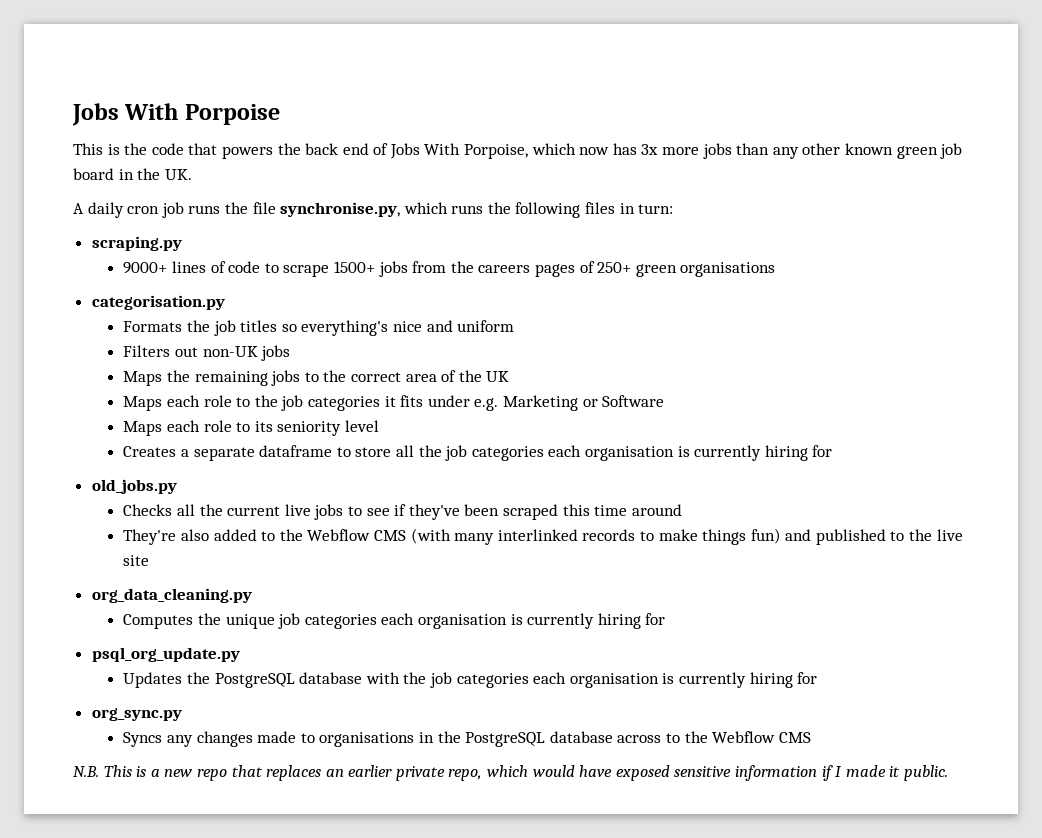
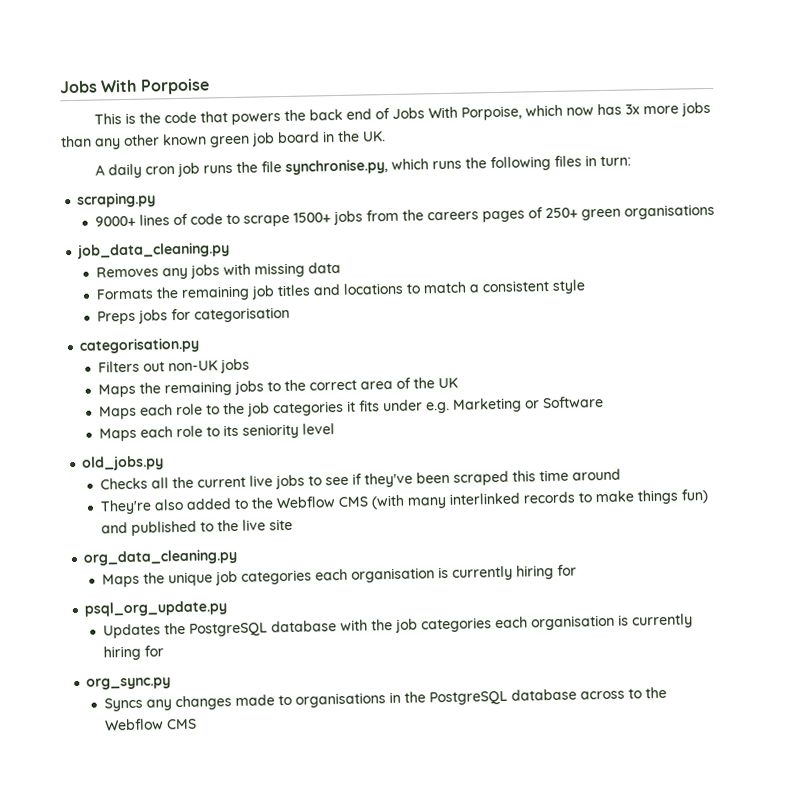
- categorisation.py
+ job_data_cleaning.py
+ Removes any jobs with missing data
- Formats the job titles so everything's nice and uniform
+ Formats the remaining job titles and locations to match a consistent style
+ Preps jobs for categorisation
+ categorisation.py
- Creates a separate dataframe to store all the job categories each organisation is currently hiring for
- Computes the unique job categories each organisation is currently hiring for
+ Maps the unique job categories each organisation is currently hiring for
- N.B. This is a new repo that replaces an earlier private repo, which would have exposed sensitive information if I made it public.

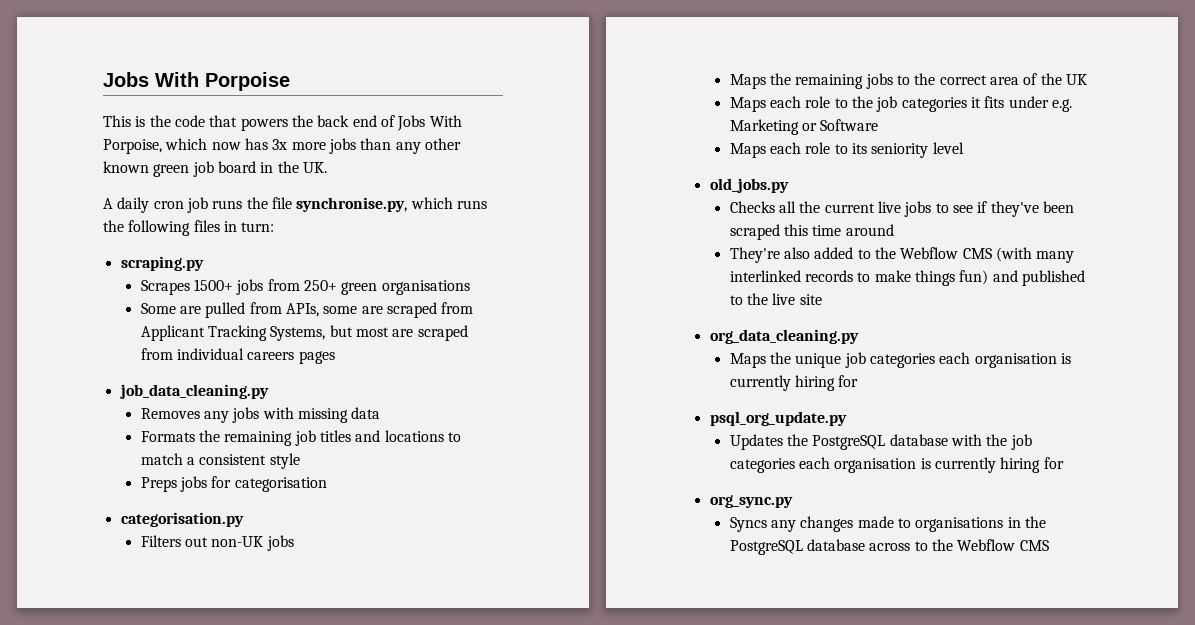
- 9000+ lines of code to scrape 1500+ jobs from the careers pages of 250+ green organisations
+ Scrapes 1500+ jobs from 250+ green organisations
+ Some are pulled from APIs, some are scraped from Applicant Tracking Systems, but most are scraped from individual careers pages

